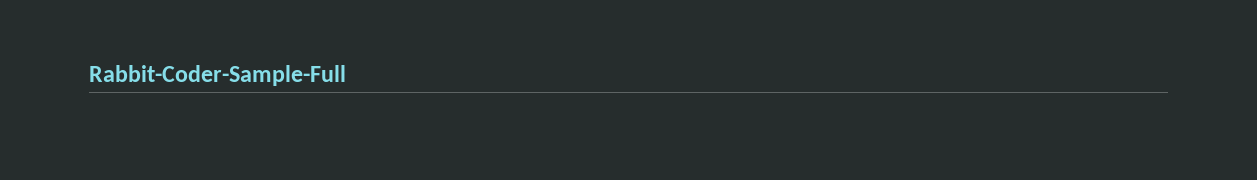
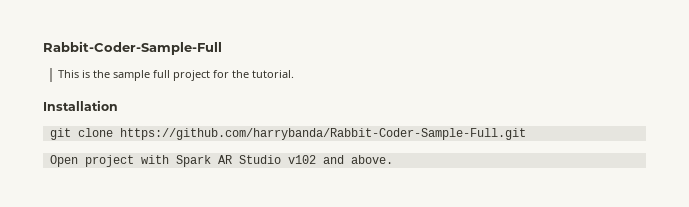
+ This is the sample full project for the tutorial.
+ Installation
+ git clone https://github.com/harrybanda/Rabbit-Coder-Sample-Full.git
+ Open project with Spark AR Studio v102 and above.

